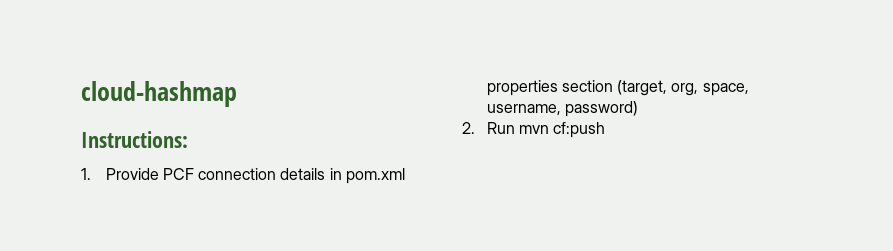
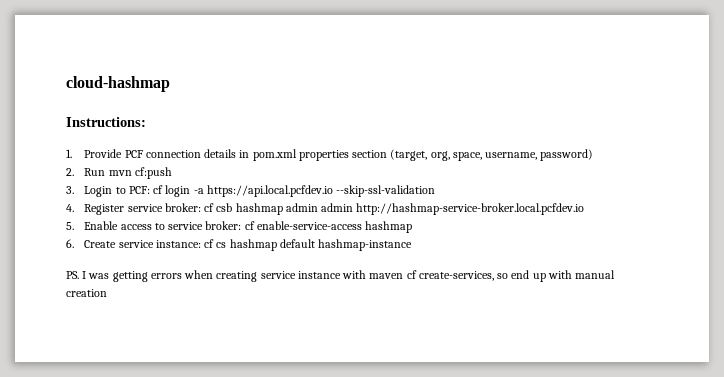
+ 3. Login to PCF: cf login -a https://api.local.pcfdev.io --skip-ssl-validation
+ 4. Register service broker: cf csb hashmap admin admin http://hashmap-service-broker.local.pcfdev.io
+ 5. Enable access to service broker: cf enable-service-access hashmap
+ 6. Create service instance: cf cs hashmap default hashmap-instance
+ PS. I was getting errors when creating service instance with maven cf create-services, so end up with manual creation

